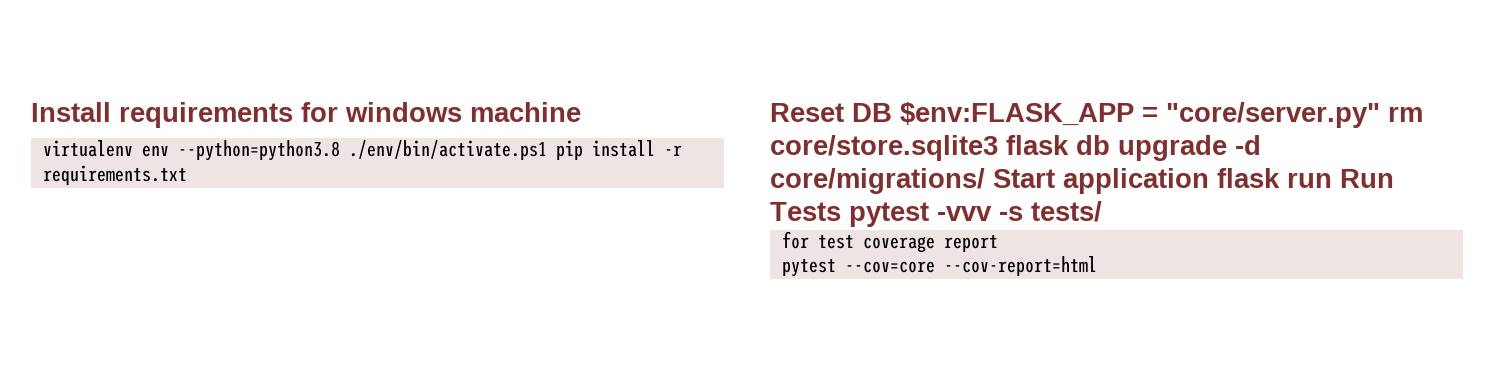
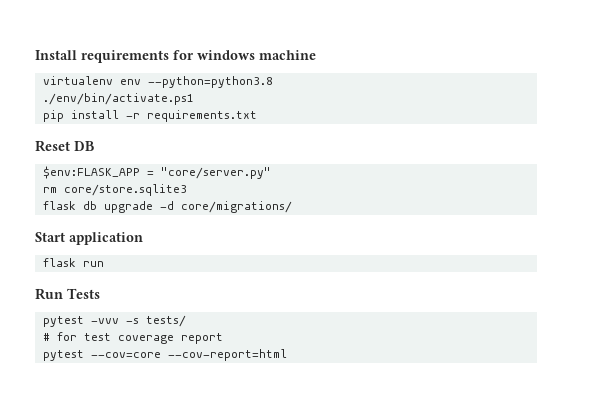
- virtualenv env --python=python3.8 ./env/bin/activate.ps1 pip install -r requirements.txt
+ virtualenv env --python=python3.8
+ ./env/bin/activate.ps1
+ pip install -r requirements.txt
- Reset DB $env:FLASK_APP = "core/server.py" rm core/store.sqlite3 flask db upgrade -d core/migrations/ Start application flask run Run Tests pytest -vvv -s tests/
+ Reset DB
+ $env:FLASK_APP = "core/server.py"
+ rm core/store.sqlite3
+ flask db upgrade -d core/migrations/
+ Start application
+ flask run
+ Run Tests
+ pytest -vvv -s tests/
- for test coverage report
+ # for test coverage report

